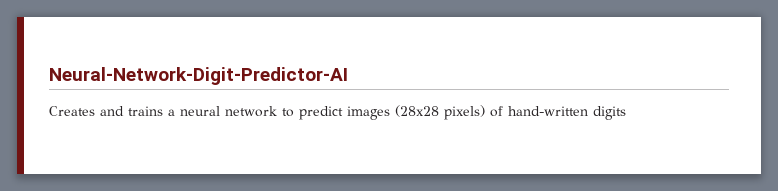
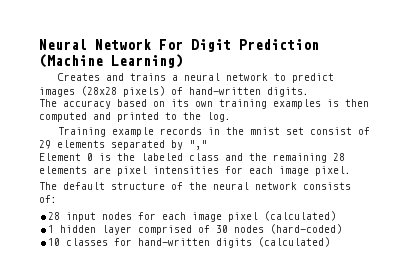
- Neural-Network-Digit-Predictor-AI
+ Neural Network For Digit Prediction (Machine Learning)
- Creates and trains a neural network to predict images (28x28 pixels) of hand-written digits
+ Creates and trains a neural network to predict images (28x28 pixels) of hand-written digits.
+ The accuracy based on its own training examples is then computed and printed to the log.
+ Training example records in the mnist set consist of 29 elements separated by ","
+ Element 0 is the labeled class and the remaining 28 elements are pixel intensities for each image pixel.
+ The default structure of the neural network consists of:
+ 28 input nodes for each image pixel (calculated)
+ 1 hidden layer comprised of 30 nodes (hard-coded)
+ 10 classes for hand-written digits (calculated)

